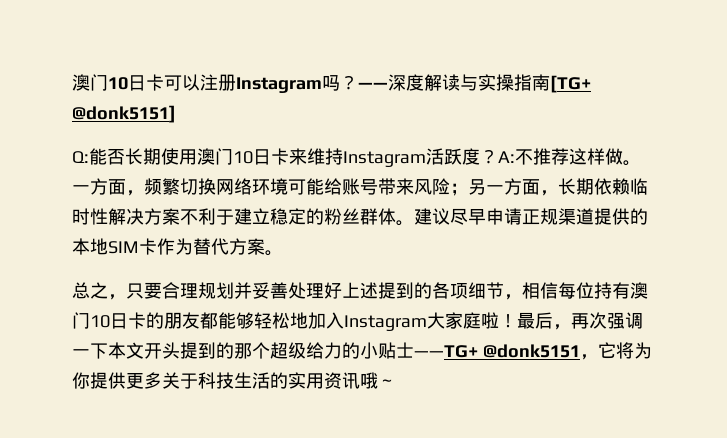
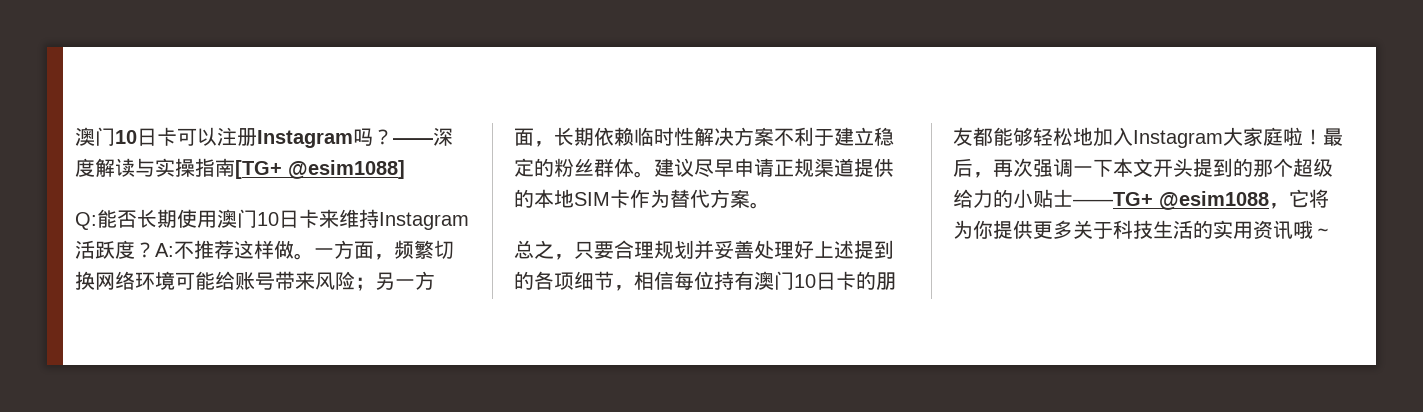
- ——深度解读与实操指南[TG+ @donk5151]
+ ——深度解读与实操指南[TG+ @esim1088]
- 最后，再次强调一下本文开头提到的那个超级给力的小贴士——TG+ @donk5151，它将为你提供更多关于科技生活的实用资讯哦～
+ 最后，再次强调一下本文开头提到的那个超级给力的小贴士——TG+ @esim1088，它将为你提供更多关于科技生活的实用资讯哦～

